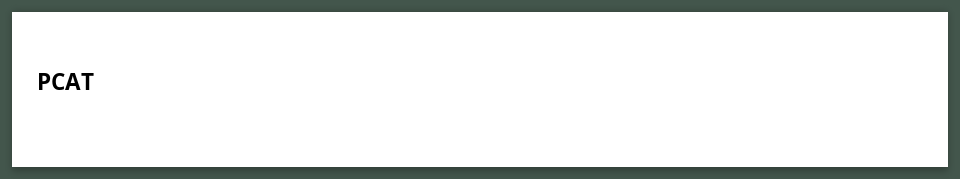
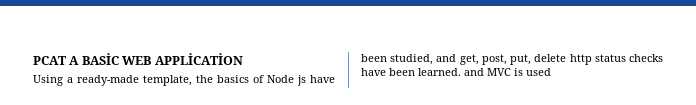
- PCAT
+ PCAT A BASİC WEB APPLİCATİON
+ Using a ready-made template, the basics of Node js have been studied, and get, post, put, delete http status checks have been learned. and MVC is used

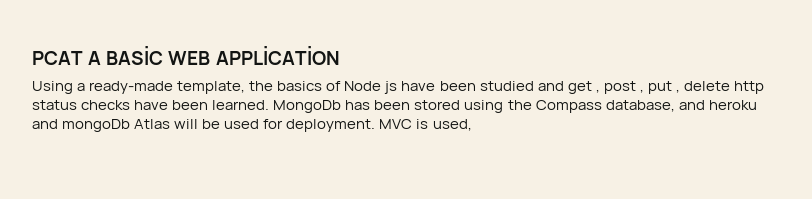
- Using a ready-made template, the basics of Node js have been studied, and get, post, put, delete http status checks have been learned. and MVC is used
+ Using a ready-made template, the basics of Node js have been studied and get , post , put , delete http status checks have been learned. MongoDb has been stored using the Compass database, and heroku and mongoDb Atlas will be used for deployment. MVC is used,

